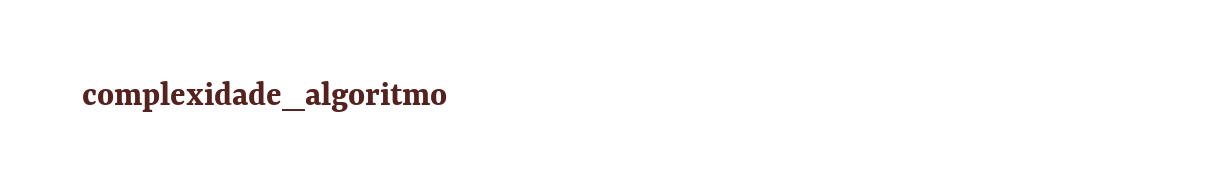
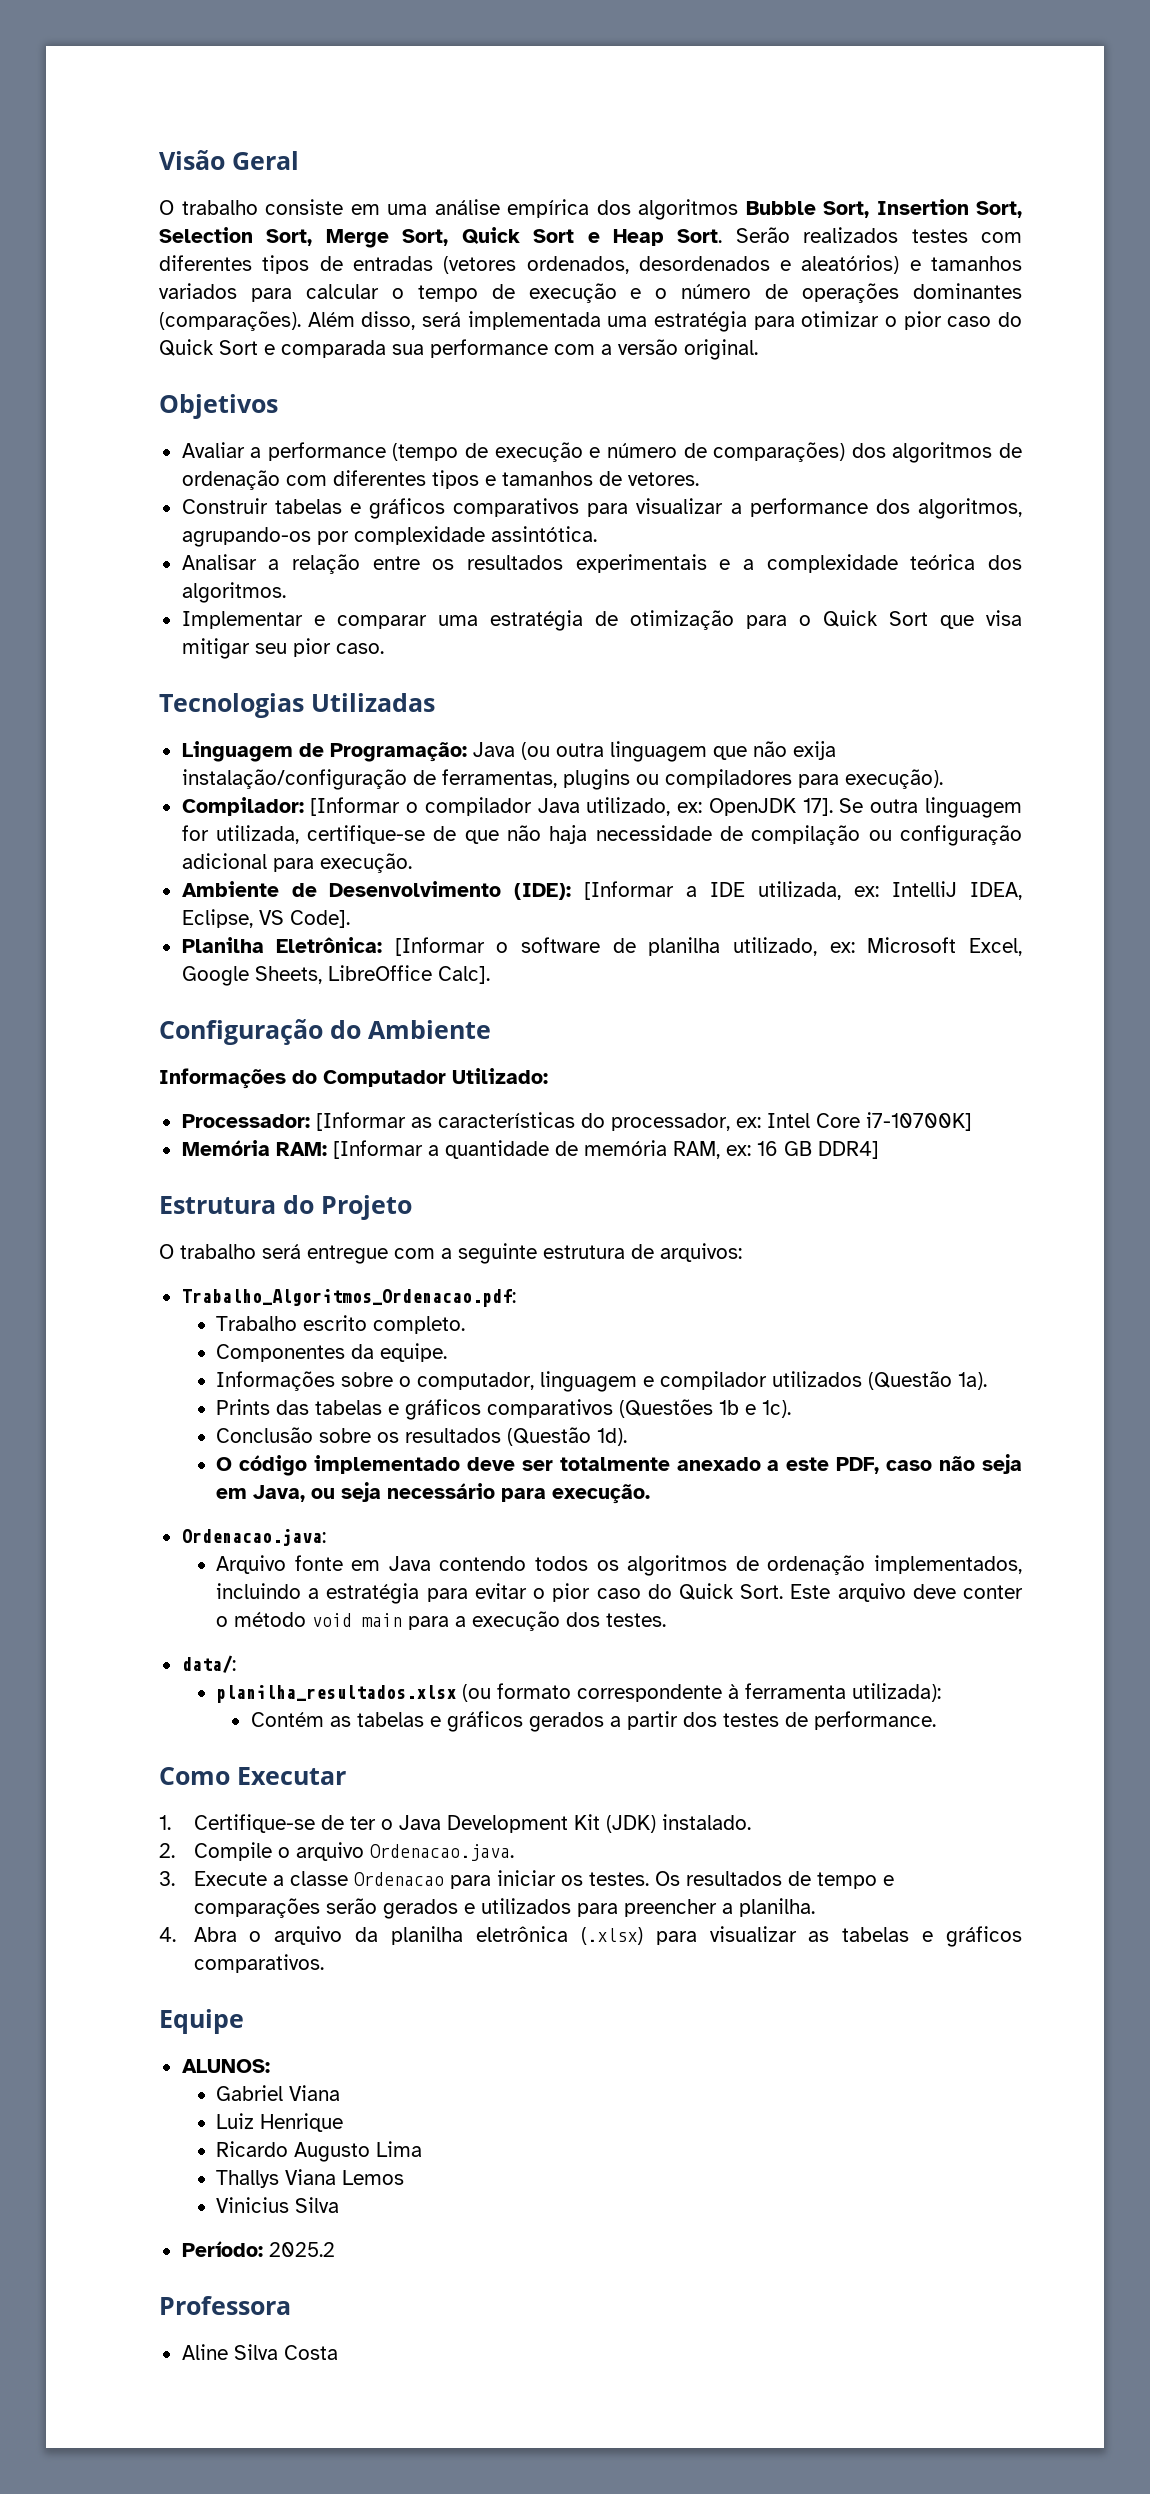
- complexidade_algoritmo
+ Visão Geral
+ O trabalho consiste em uma análise empírica dos algoritmos Bubble Sort, Insertion Sort, Selection Sort, Merge Sort, Quick Sort e Heap Sort. Serão realizados testes com diferentes tipos de entradas (vetores ordenados, desordenados e aleatórios) e tamanhos variados para calcular o tempo de execução e o número de operações dominantes (comparações). Além disso, será implementada uma estratégia para otimizar o pior caso do Quick Sort e comparada sua performance com a versão original.
+ Objetivos
+ Avaliar a performance (tempo de execução e número de comparações) dos algoritmos de ordenação com diferentes tipos e tamanhos de vetores.
+ Construir tabelas e gráficos comparativos para visualizar a performance dos algoritmos, agrupando-os por complexidade assintótica.
+ Analisar a relação entre os resultados experimentais e a complexidade teórica dos algoritmos.
+ Implementar e comparar uma estratégia de otimização para o Quick Sort que visa mitigar seu pior caso.
+ Tecnologias Utilizadas
+ Linguagem de Programação: Java (ou outra linguagem que não exija instalação/configuração de ferramentas, plugins ou compiladores para execução).
+ Compilador: [Informar o compilador Java utilizado, ex: OpenJDK 17]. Se outra linguagem for utilizada, certifique-se de que não haja necessidade de compilação ou configuração adicional para execução.
+ Ambiente de Desenvolvimento (IDE): [Informar a IDE utilizada, ex: IntelliJ IDEA, Eclipse, VS Code].
+ Planilha Eletrônica: [Informar o software de planilha utilizado, ex: Microsoft Excel, Google Sheets, LibreOffice Calc].
+ Configuração do Ambiente
+ Informações do Computador Utilizado:
+ Processador: [Informar as características do processador, ex: Intel Core i7-10700K]
+ Memória RAM: [Informar a quantidade de memória RAM, ex: 16 GB DDR4]
+ Estrutura do Projeto
+ O trabalho será entregue com a seguinte estrutura de arquivos:
+ Trabalho_Algoritmos_Ordenacao.pdf:
+ Trabalho escrito completo.
+ Componentes da equipe.
+ Informações sobre o computador, linguagem e compilador utilizados (Questão 1a).
+ Prints das tabelas e gráficos comparativos (Questões 1b e 1c).
+ Conclusão sobre os resultados (Questão 1d).
+ O código implementado deve ser totalmente anexado a este PDF, caso não seja em Java, ou seja necessário para execução.
+ Ordenacao.java:
+ Arquivo fonte em Java contendo todos os algoritmos de ordenação implementados, incluindo a estratégia para evitar o pior caso do Quick Sort. Este arquivo deve conter o método void main para a execução dos testes.
+ data/:
+ planilha_resultados.xlsx (ou formato correspondente à ferramenta utilizada):
+ Contém as tabelas e gráficos gerados a partir dos testes de performance.
+ Como Executar
+ 1. Certifique-se de ter o Java Development Kit (JDK) instalado.
+ 2. Compile o arquivo Ordenacao.java.
+ 3. Execute a classe Ordenacao para iniciar os testes. Os resultados de tempo e comparações serão gerados e utilizados para preencher a planilha.
+ 4. Abra o arquivo da planilha eletrônica (.xlsx) para visualizar as tabelas e gráficos comparativos.
+ Equipe
+ ALUNOS:
+ Gabriel Viana
+ Luiz Henrique
+ Ricardo Augusto Lima
+ Thallys Viana Lemos
+ Vinicius Silva
+ Período: 2025.2
+ Professora
+ Aline Silva Costa

